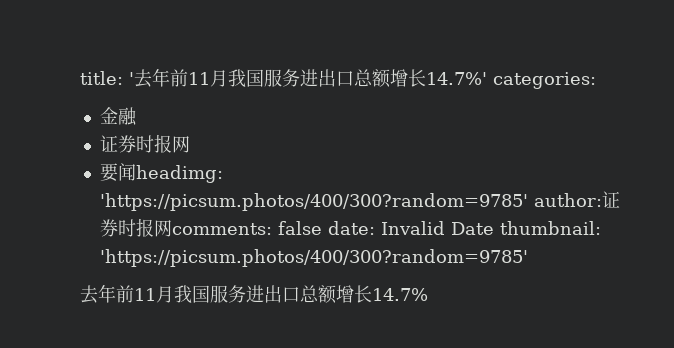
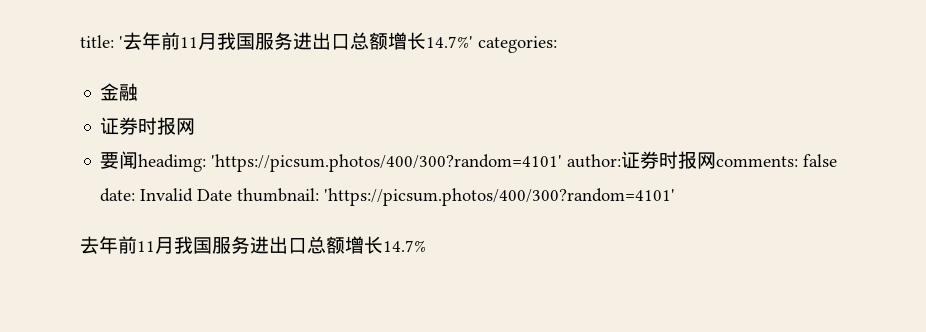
- 要闻headimg: 'https://picsum.photos/400/300?random=9785' author:证券时报网comments: false date: Invalid Date thumbnail: 'https://picsum.photos/400/300?random=9785'
+ 要闻headimg: 'https://picsum.photos/400/300?random=4101' author:证券时报网comments: false date: Invalid Date thumbnail: 'https://picsum.photos/400/300?random=4101'

